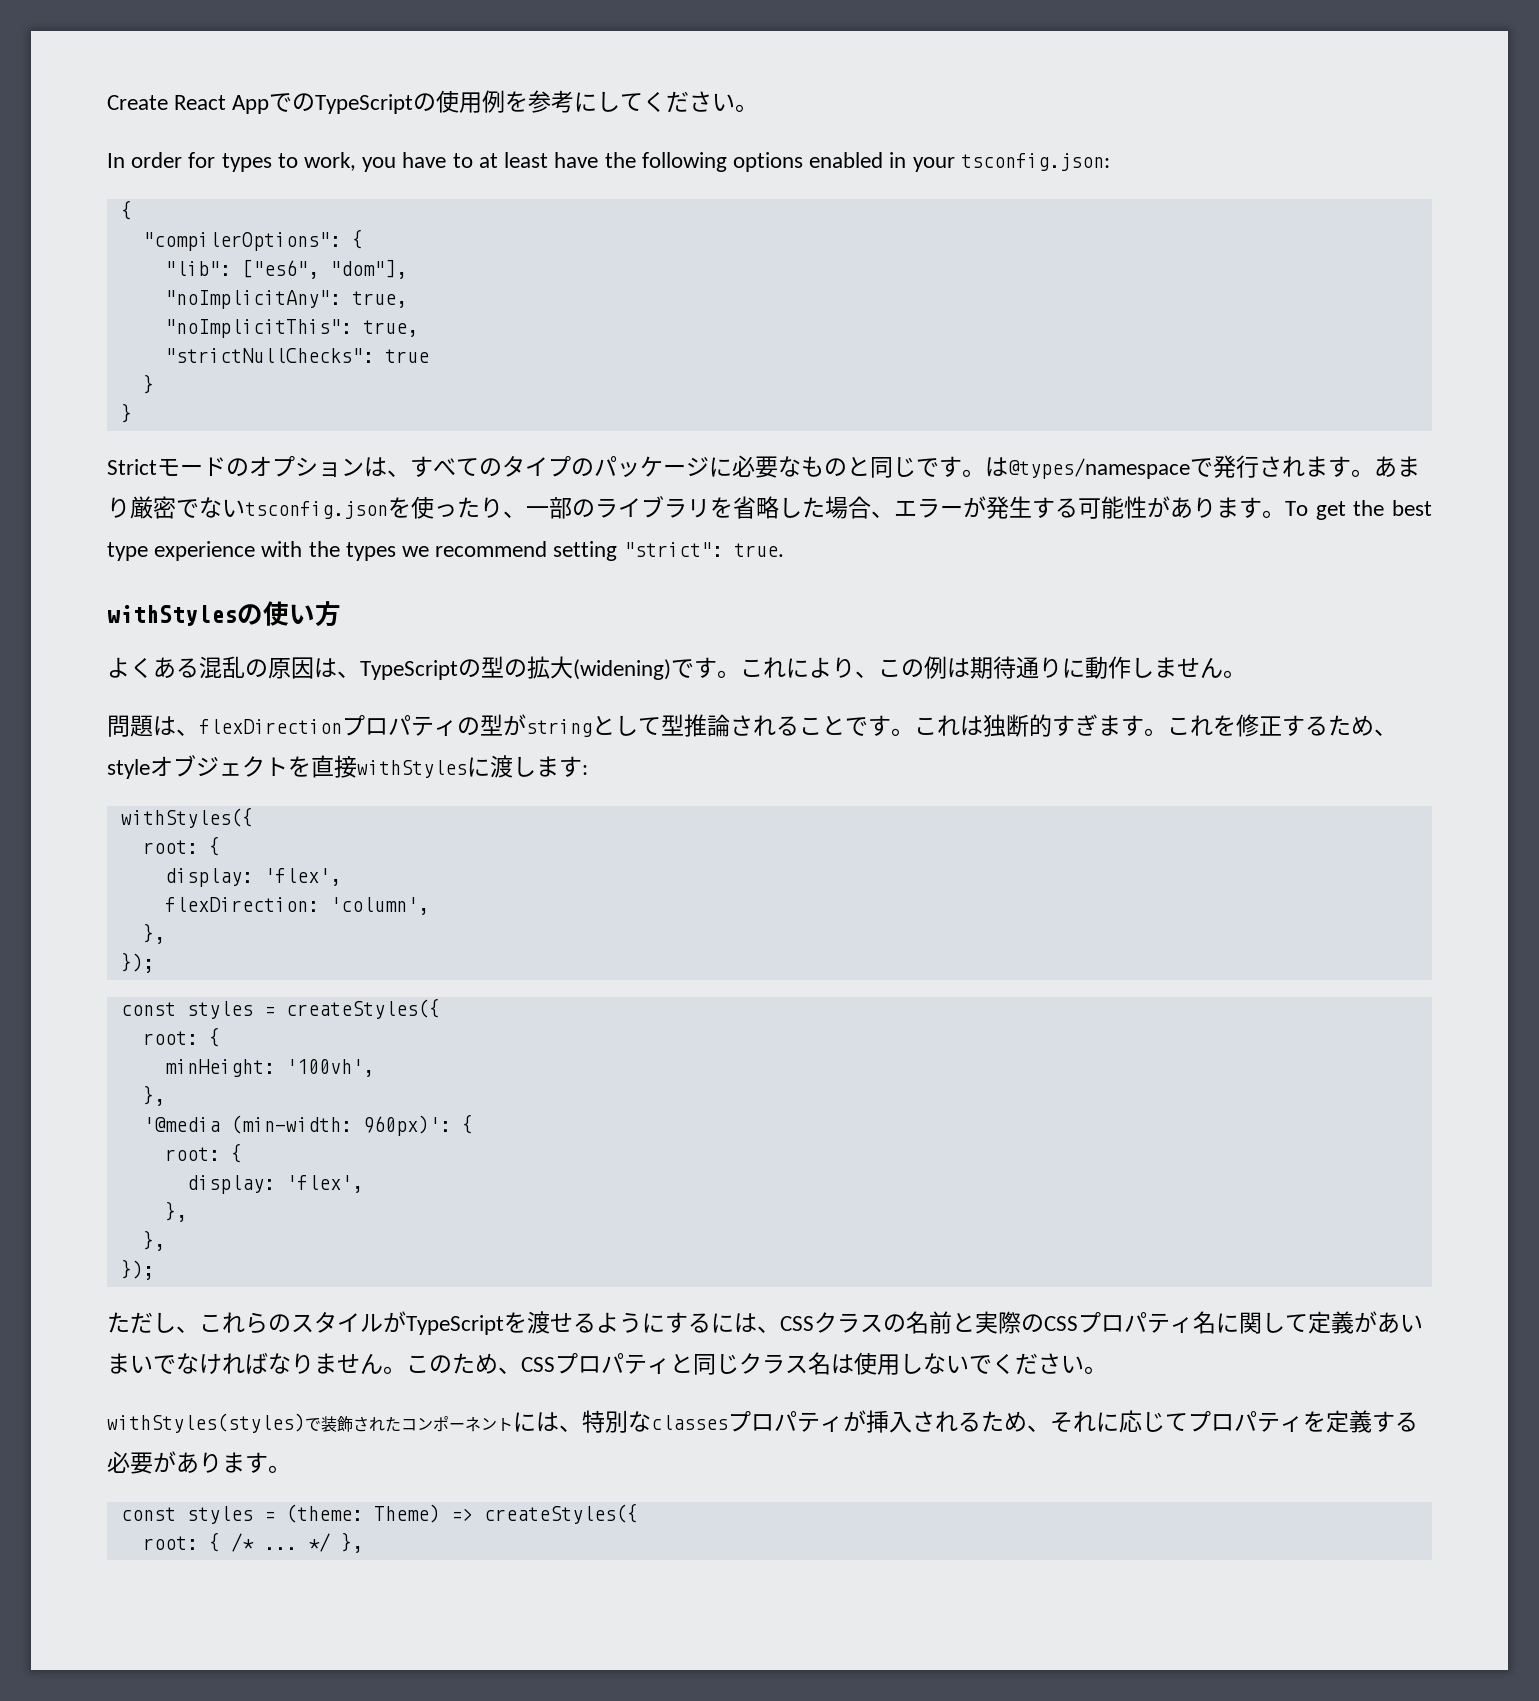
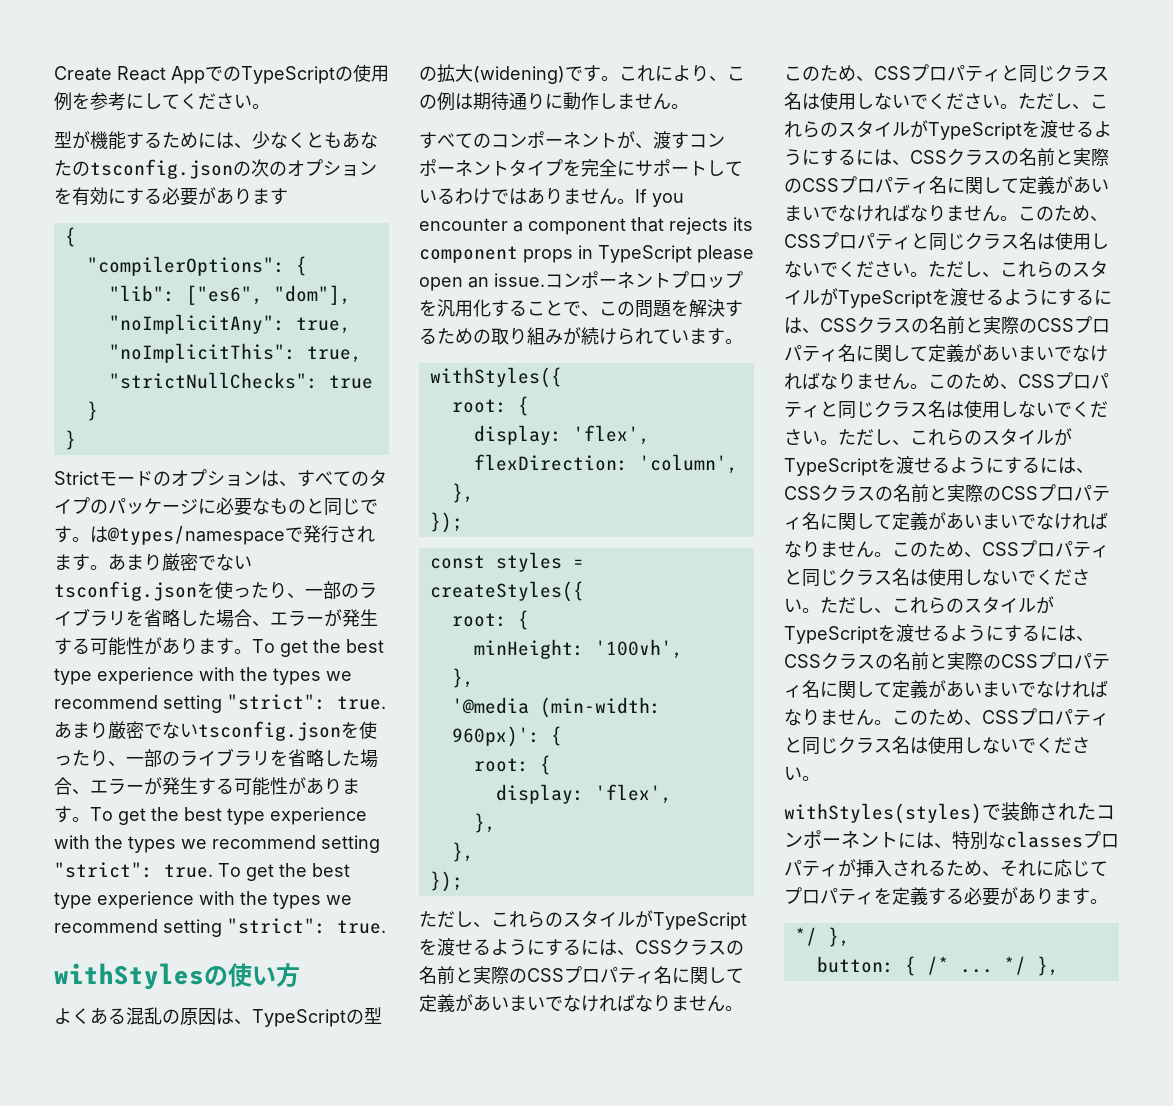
- In order for types to work, you have to at least have the following options enabled in your tsconfig.json:
+ 型が機能するためには、少なくともあなたのtsconfig.jsonの次のオプションを有効にする必要があります
+ あまり厳密でないtsconfig.jsonを使ったり、一部のライブラリを省略した場合、エラーが発生する可能性があります。To get the best type experience with the types we recommend setting "strict": true. To get the best type experience with the types we recommend setting "strict": true.
- 問題は、flexDirectionプロパティの型がstringとして型推論されることです。これは独断的すぎます。これを修正するため、styleオブジェクトを直接withStylesに渡します:
+ すべてのコンポーネントが、渡すコンポーネントタイプを完全にサポートしているわけではありません。If you encounter a component that rejects its component props in TypeScript please open an issue.コンポーネントプロップを汎用化することで、この問題を解決するための取り組みが続けられています。
- このため、CSSプロパティと同じクラス名は使用しないでください。
+ このため、CSSプロパティと同じクラス名は使用しないでください。ただし、これらのスタイルがTypeScriptを渡せるようにするには、CSSクラスの名前と実際のCSSプロパティ名に関して定義があいまいでなければなりません。このため、CSSプロパティと同じクラス名は使用しないでください。ただし、これらのスタイルがTypeScriptを渡せるようにするには、CSSクラスの名前と実際のCSSプロパティ名に関して定義があいまいでなければなりません。このため、CSSプロパティと同じクラス名は使用しないでください。ただし、これらのスタイルがTypeScriptを渡せるようにするには、CSSクラスの名前と実際のCSSプロパティ名に関して定義があいまいでなければなりません。このため、CSSプロパティと同じクラス名は使用しないでください。ただし、これらのスタイルがTypeScriptを渡せるようにするには、CSSクラスの名前と実際のCSSプロパティ名に関して定義があいまいでなければなりません。このため、CSSプロパティと同じクラス名は使用しないでください。
  withStyles(styles)で装飾されたコンポーネントには、特別なclassesプロパティが挿入されるため、それに応じてプロパティを定義する必要があります。
- const styles = (theme: Theme) => createStyles({
- root: { /* ...
+ */ },
+ button: { /* ...

